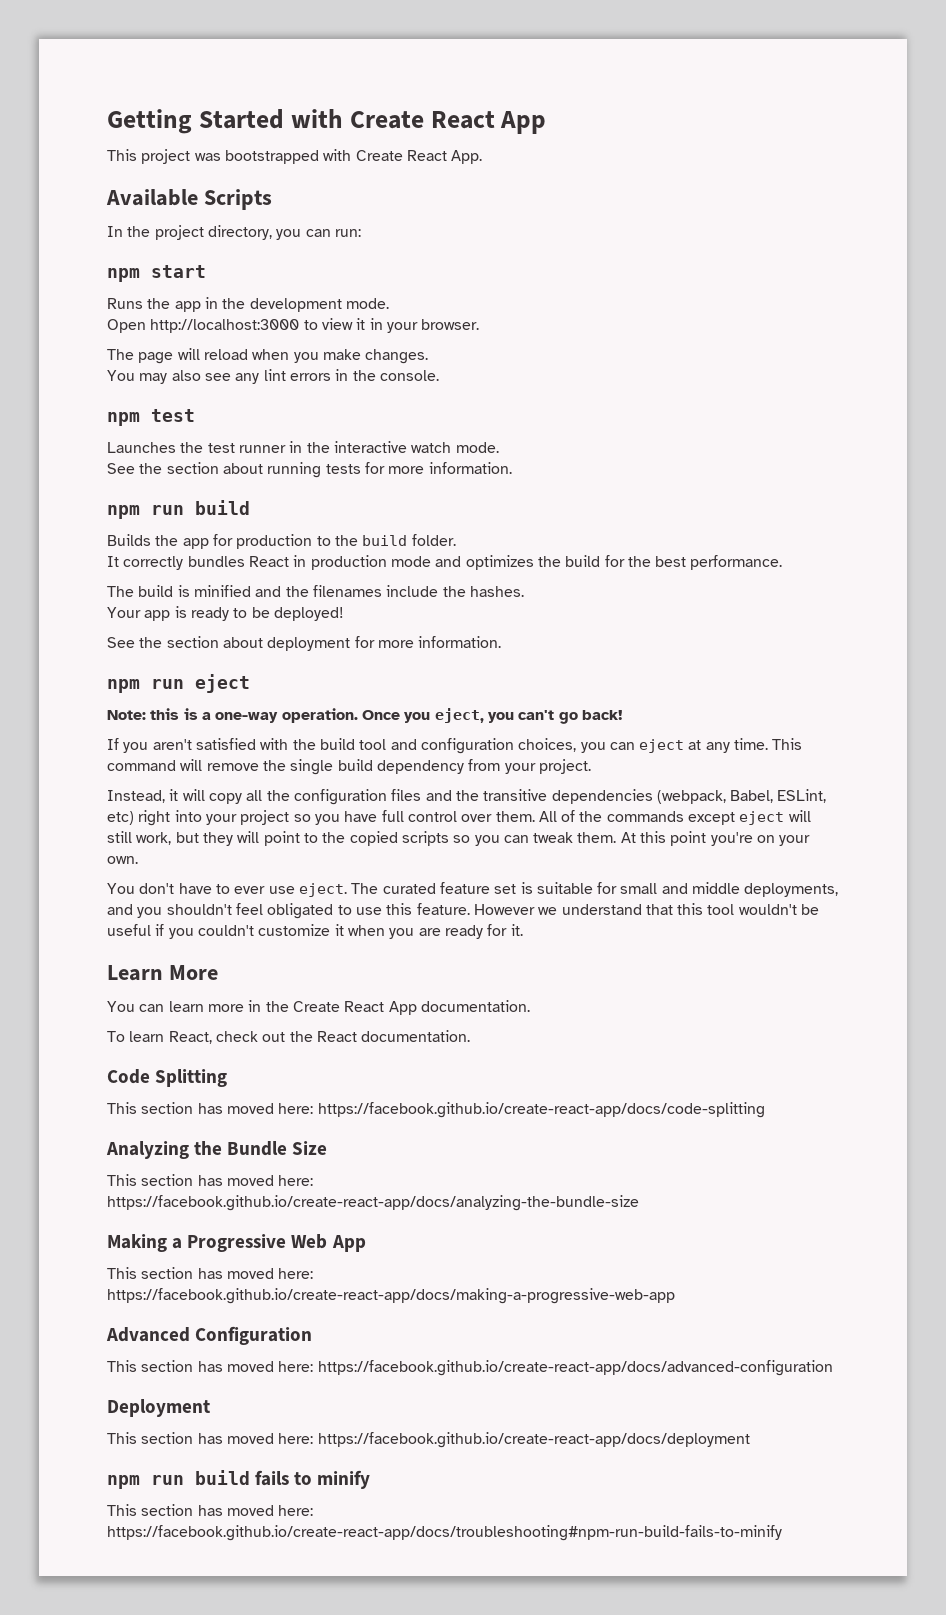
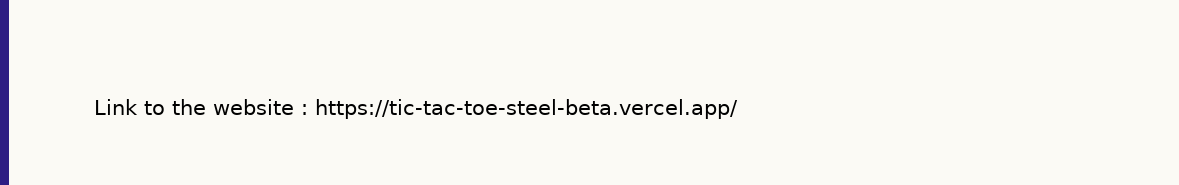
- Getting Started with Create React App
- This project was bootstrapped with Create React App.
- Available Scripts
- In the project directory, you can run:
- npm start
- Runs the app in the development mode.
- Open http://localhost:3000 to view it in your browser.
- The page will reload when you make changes.
- You may also see any lint errors in the console.
- npm test
- Launches the test runner in the interactive watch mode.
- See the section about running tests for more information.
- npm run build
- Builds the app for production to the build folder.
- It correctly bundles React in production mode and optimizes the build for the best performance.
- The build is minified and the filenames include the hashes.
- Your app is ready to be deployed!
- See the section about deployment for more information.
- npm run eject
- Note: this is a one-way operation. Once you eject, you can't go back!
- If you aren't satisfied with the build tool and configuration choices, you can eject at any time. This command will remove the single build dependency from your project.
- Instead, it will copy all the configuration files and the transitive dependencies (webpack, Babel, ESLint, etc) right into your project so you have full control over them. All of the commands except eject will still work, but they will point to the copied scripts so you can tweak them. At this point you're on your own.
- You don't have to ever use eject. The curated feature set is suitable for small and middle deployments, and you shouldn't feel obligated to use this feature. However we understand that this tool wouldn't be useful if you couldn't customize it when you are ready for it.
- Learn More
- You can learn more in the Create React App documentation.
- To learn React, check out the React documentation.
- Code Splitting
- This section has moved here: https://facebook.github.io/create-react-app/docs/code-splitting
- Analyzing the Bundle Size
- This section has moved here: https://facebook.github.io/create-react-app/docs/analyzing-the-bundle-size
- Making a Progressive Web App
- This section has moved here: https://facebook.github.io/create-react-app/docs/making-a-progressive-web-app
- Advanced Configuration
- This section has moved here: https://facebook.github.io/create-react-app/docs/advanced-configuration
- Deployment
- This section has moved here: https://facebook.github.io/create-react-app/docs/deployment
- npm run build fails to minify
- This section has moved here: https://facebook.github.io/create-react-app/docs/troubleshooting#npm-run-build-fails-to-minify
+ Link to the website : https://tic-tac-toe-steel-beta.vercel.app/

